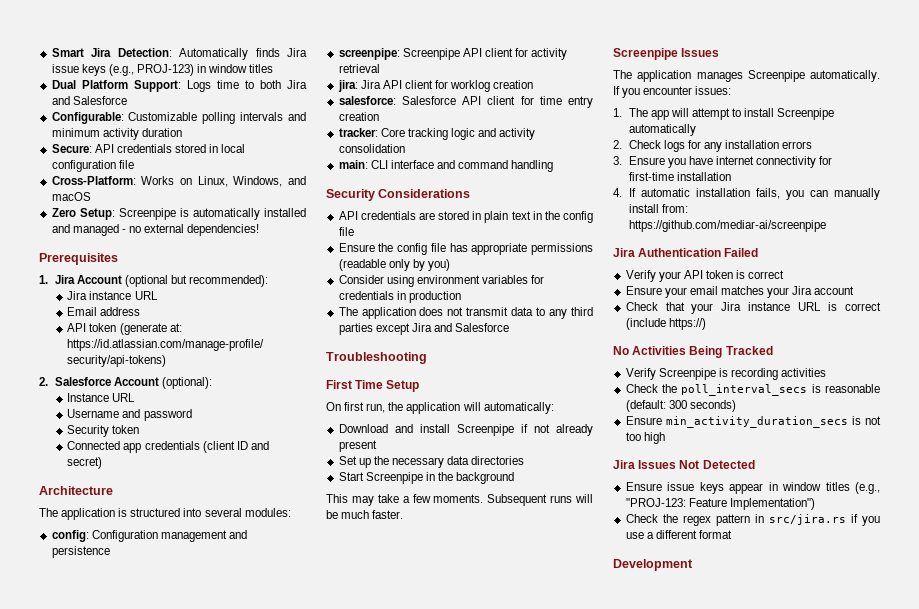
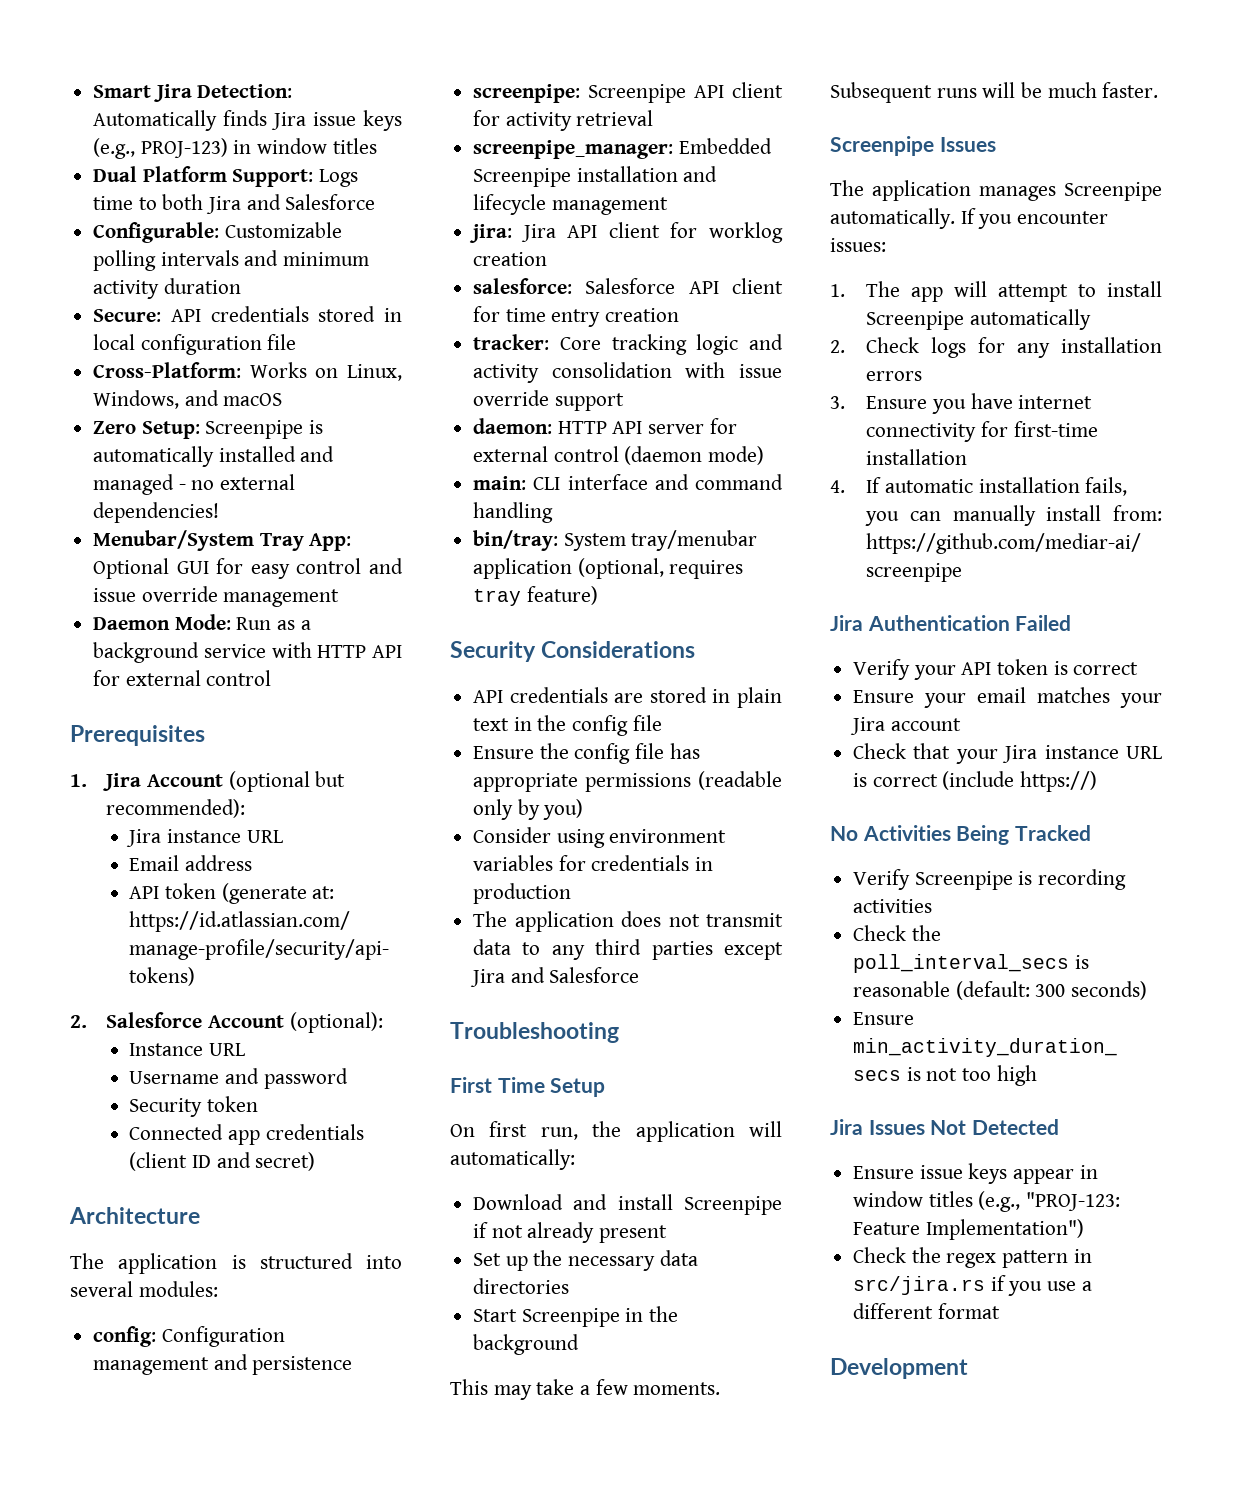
+ Menubar/System Tray App: Optional GUI for easy control and issue override management
+ Daemon Mode: Run as a background service with HTTP API for external control
+ screenpipe_manager: Embedded Screenpipe installation and lifecycle management
- tracker: Core tracking logic and activity consolidation
+ tracker: Core tracking logic and activity consolidation with issue override support
+ daemon: HTTP API server for external control (daemon mode)
+ bin/tray: System tray/menubar application (optional, requires tray feature)

